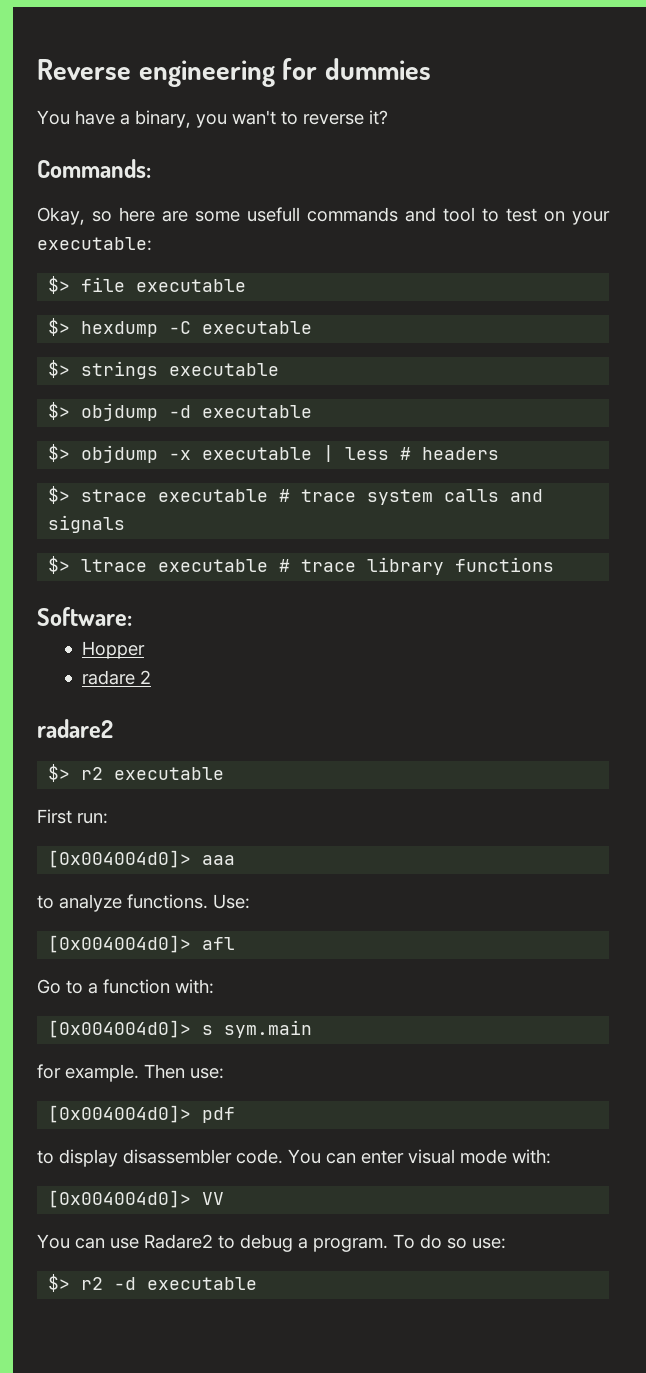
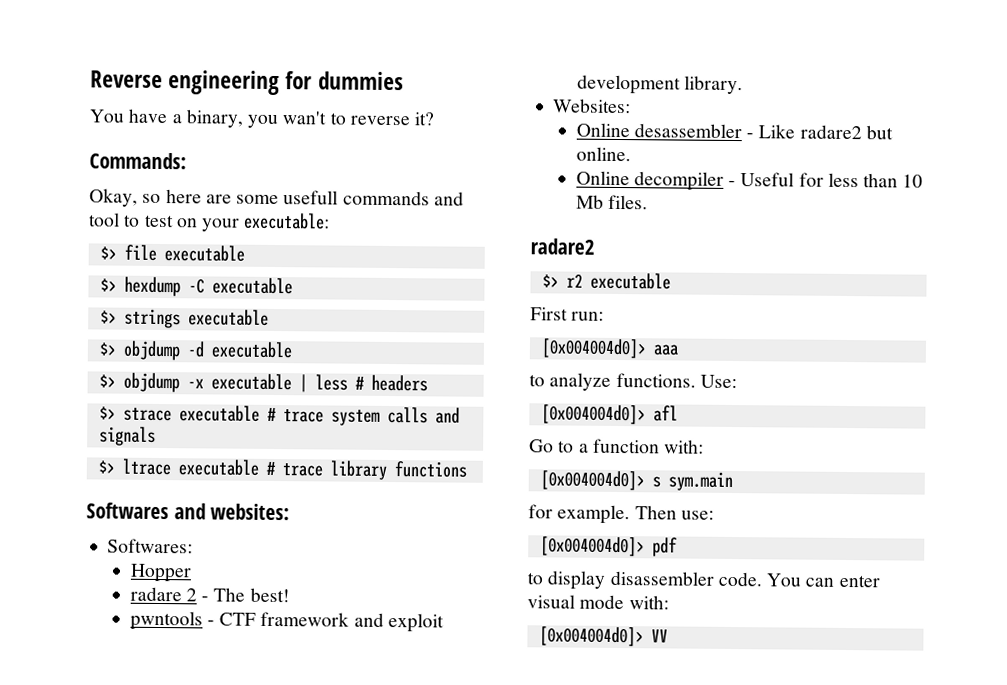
- Software:
+ Softwares and websites:
+ Softwares:
- radare 2
+ radare 2 - The best!
+ pwntools - CTF framework and exploit development library.
+ Websites:
+ Online desassembler - Like radare2 but online.
+ Online decompiler - Useful for less than 10 Mb files.
- You can use Radare2 to debug a program. To do so use:
- $> r2 -d executable

